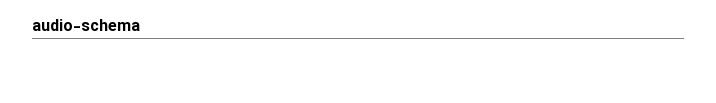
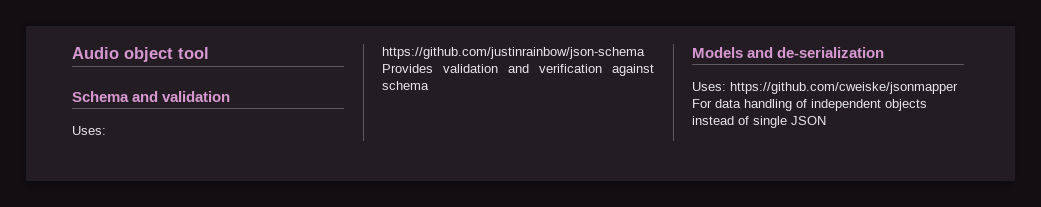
- audio-schema
+ Audio object tool
+ Schema and validation
+ Uses: https://github.com/justinrainbow/json-schema Provides validation and verification against schema
+ Models and de-serialization
+ Uses: https://github.com/cweiske/jsonmapper For data handling of independent objects instead of single JSON

